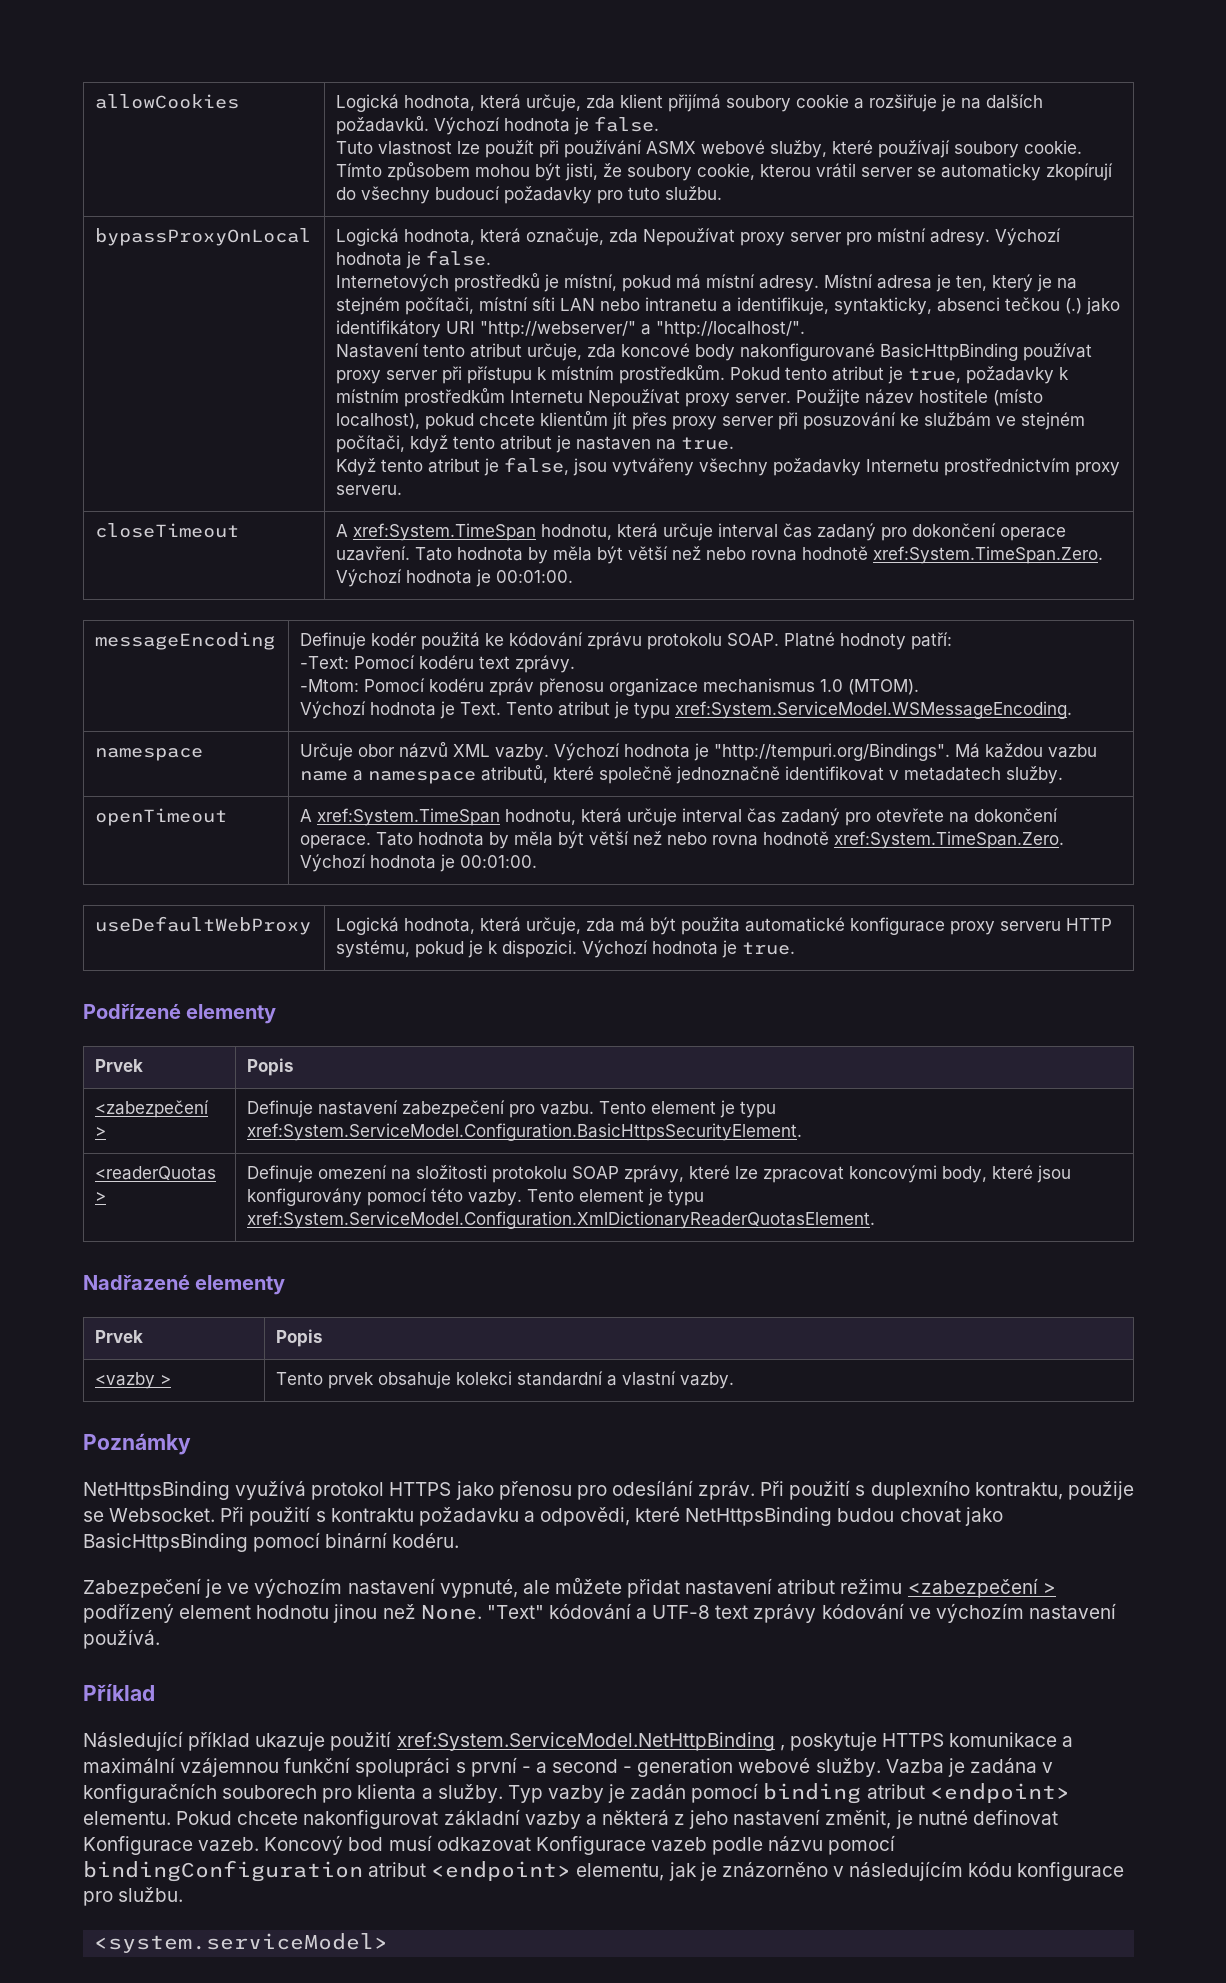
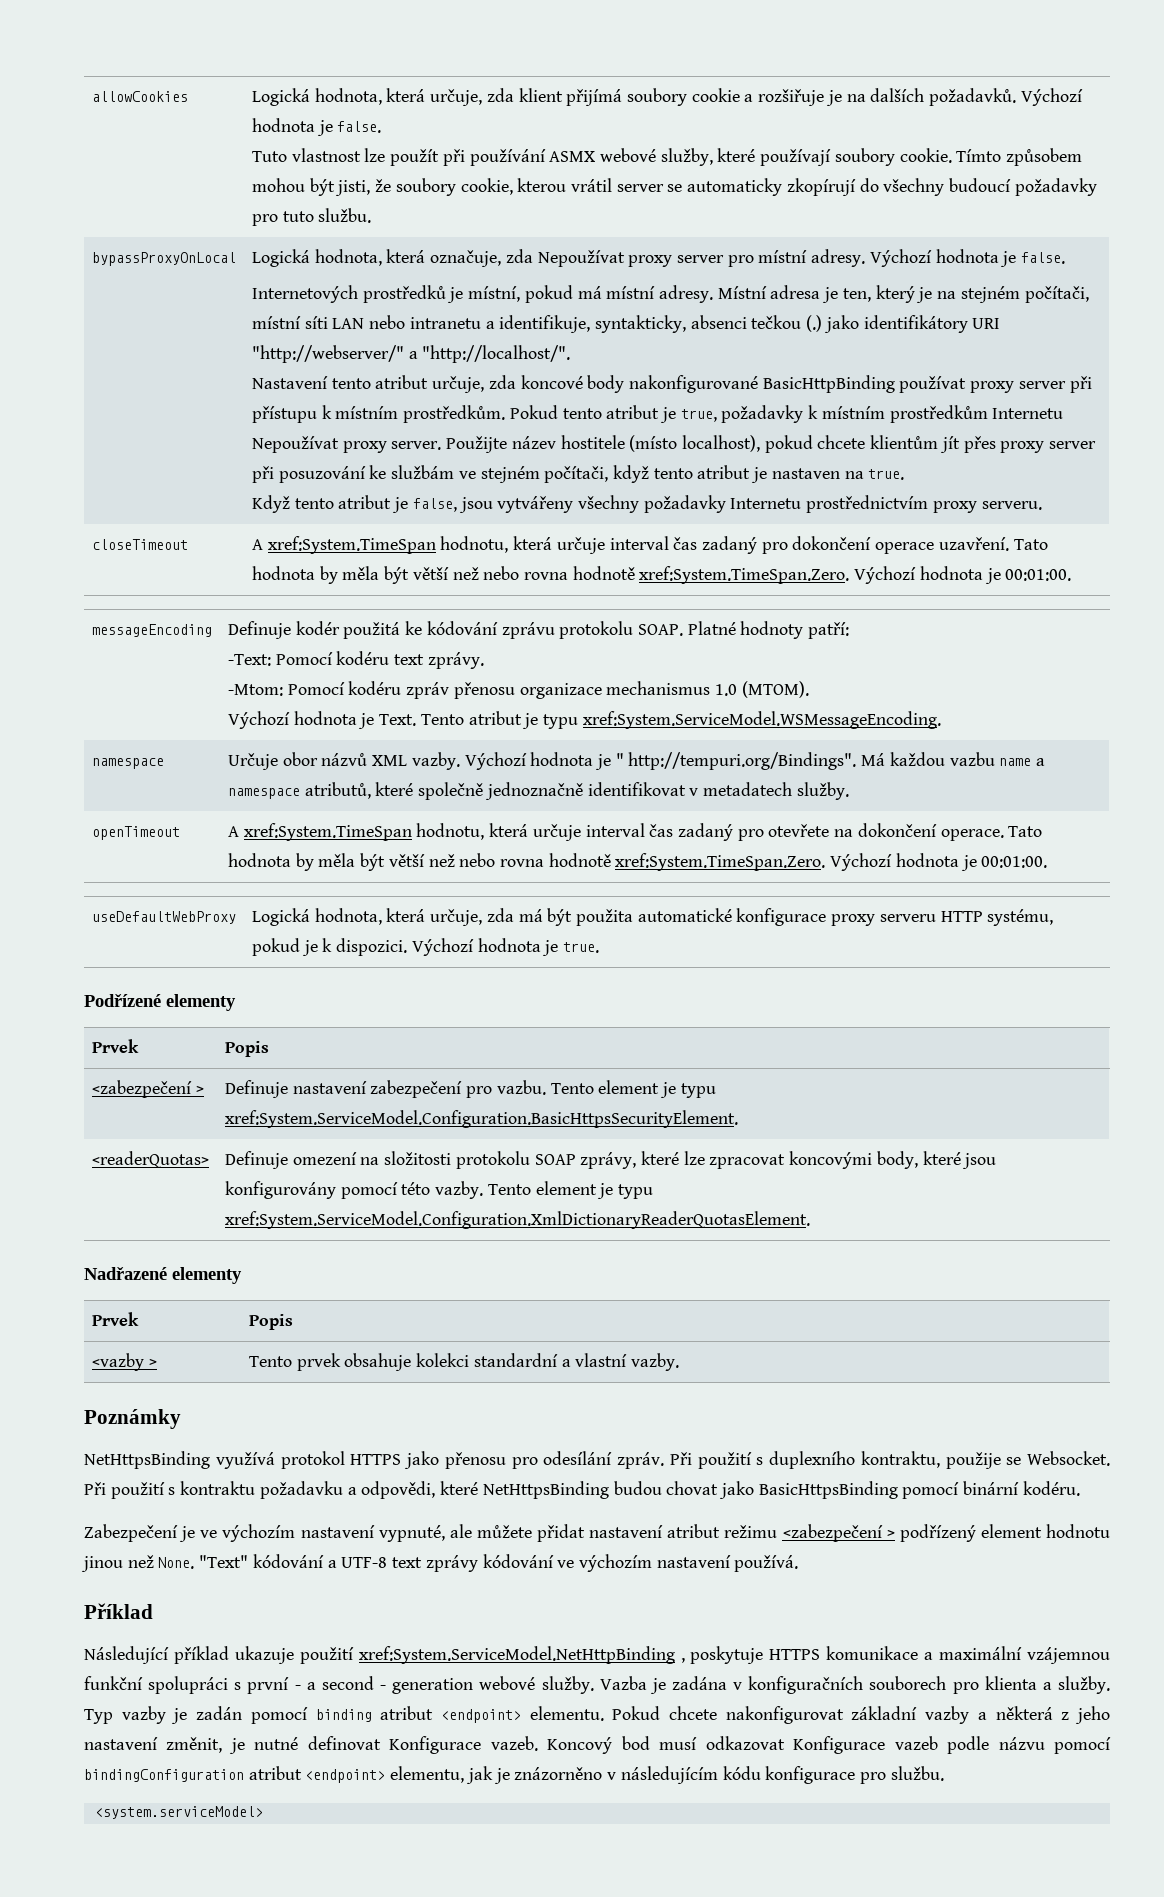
- namespace | Určuje obor názvů XML vazby. Výchozí hodnota je "http://tempuri.org/Bindings". Má každou vazbu name a namespace atributů, které společně jednoznačně identifikovat v metadatech služby.
+ namespace | Určuje obor názvů XML vazby. Výchozí hodnota je " http://tempuri.org/Bindings". Má každou vazbu name a namespace atributů, které společně jednoznačně identifikovat v metadatech služby.
- <readerQuotas > | Definuje omezení na složitosti protokolu SOAP zprávy, které lze zpracovat koncovými body, které jsou konfigurovány pomocí této vazby. Tento element je typu xref:System.ServiceModel.Configuration.XmlDictionaryReaderQuotasElement.
+ <readerQuotas> | Definuje omezení na složitosti protokolu SOAP zprávy, které lze zpracovat koncovými body, které jsou konfigurovány pomocí této vazby. Tento element je typu xref:System.ServiceModel.Configuration.XmlDictionaryReaderQuotasElement.

